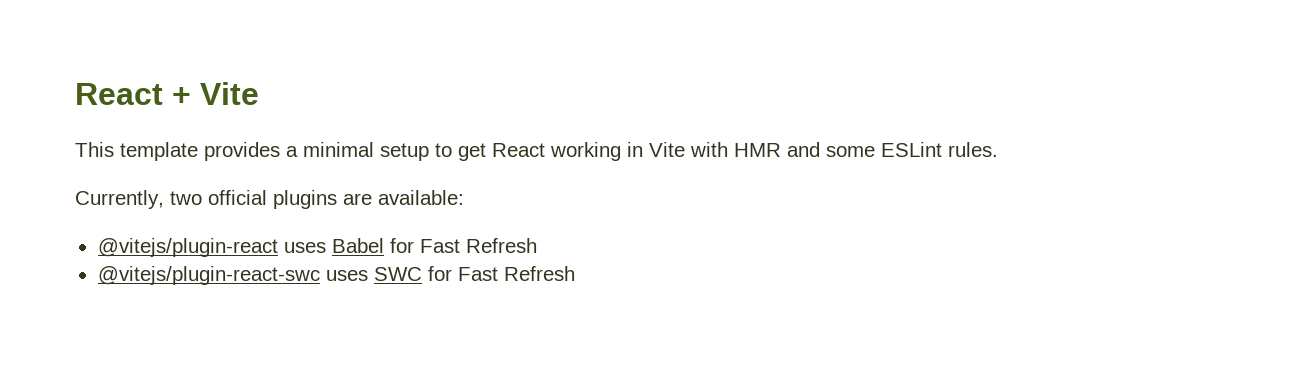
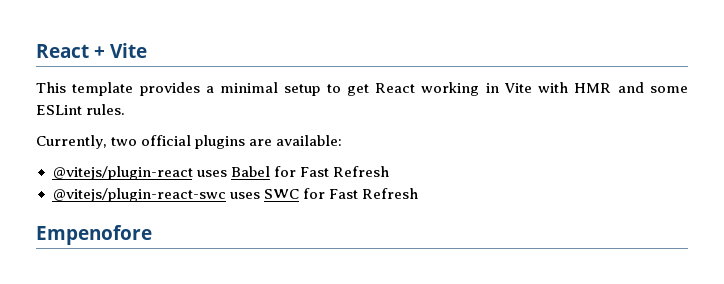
+ Empenofore

